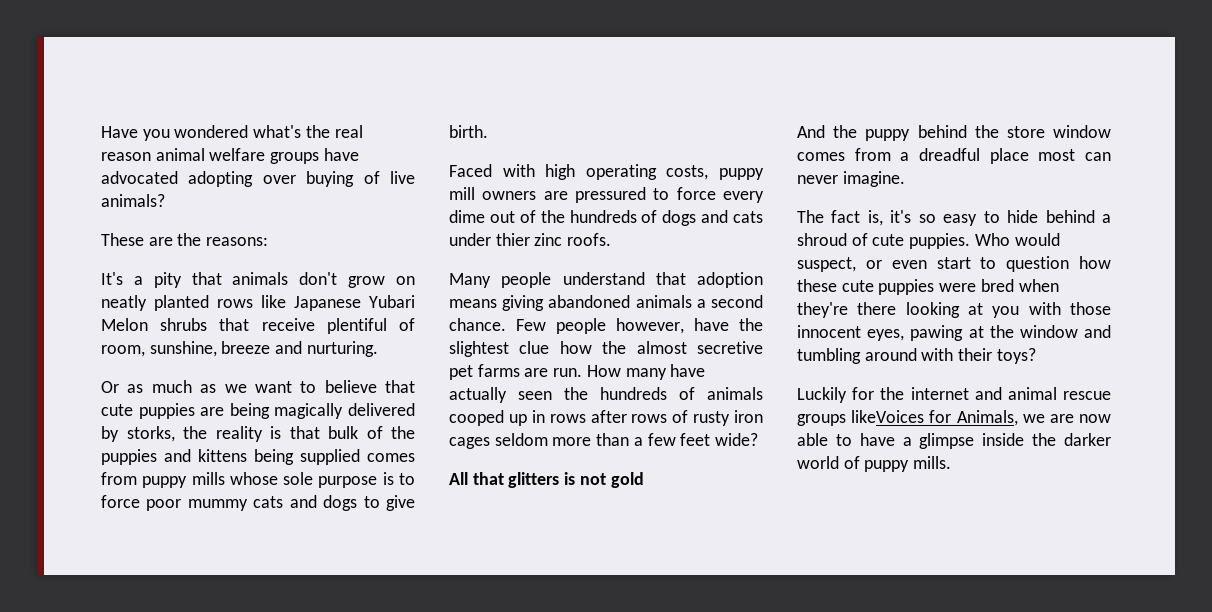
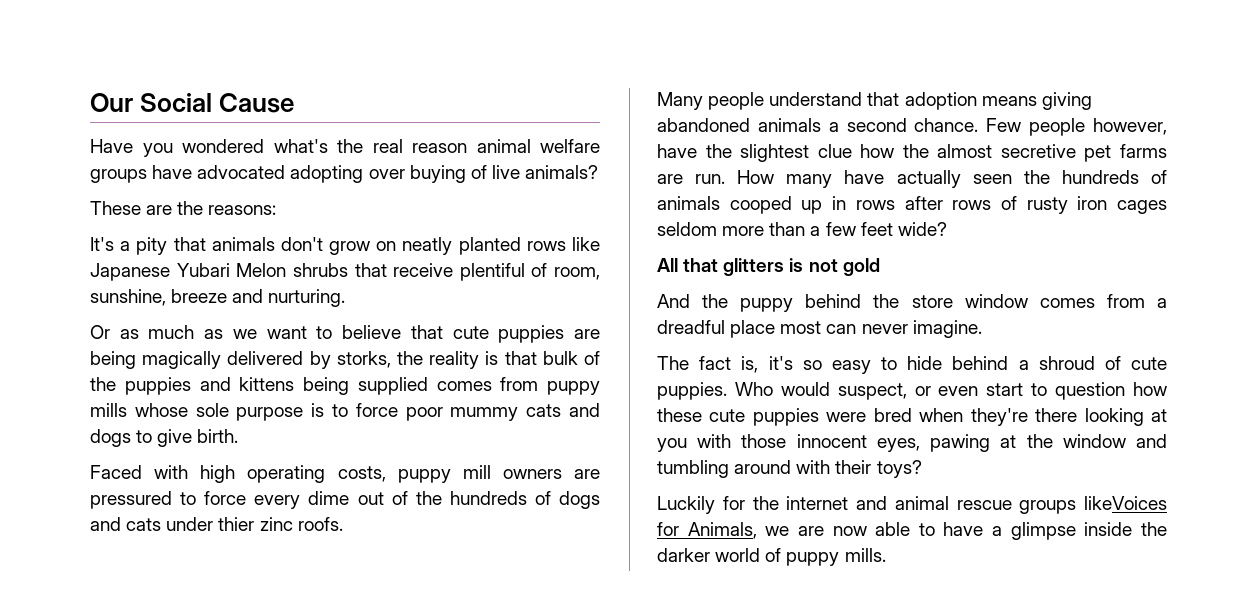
+ Our Social Cause

